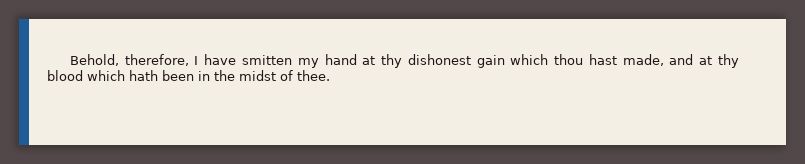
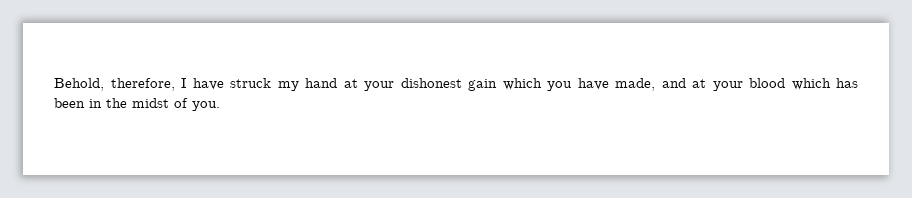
- Behold, therefore, I have smitten my hand at thy dishonest gain which thou hast made, and at thy blood which hath been in the midst of thee.
+ Behold, therefore, I have struck my hand at your dishonest gain which you have made, and at your blood which has been in the midst of you.

